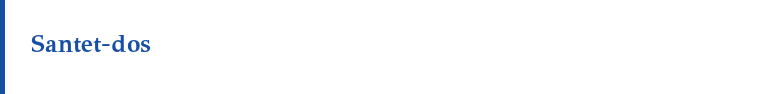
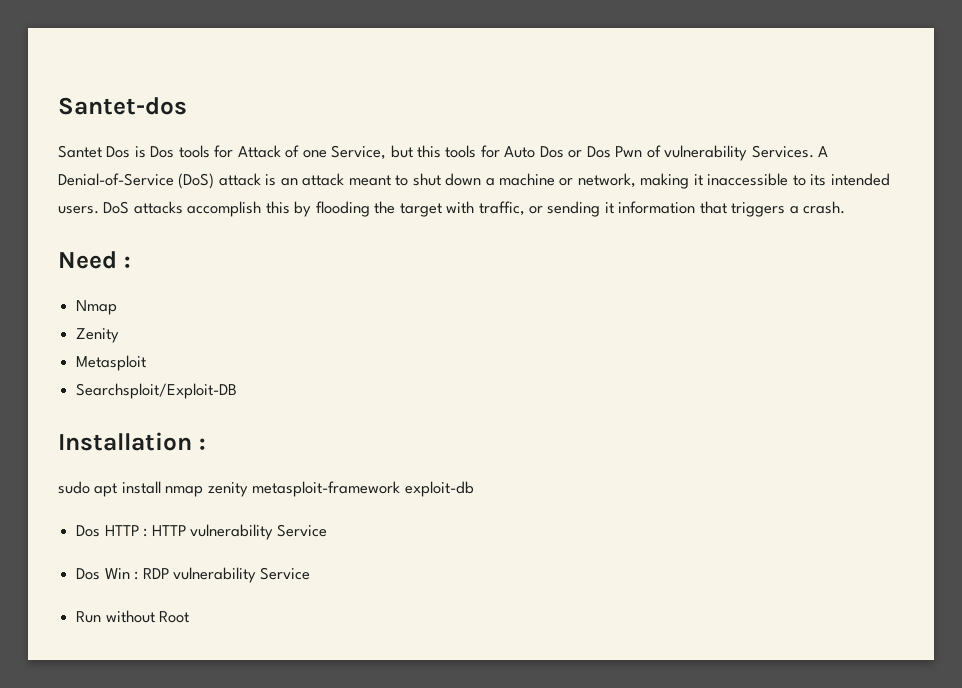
+ Santet Dos is Dos tools for Attack of one Service, but this tools for Auto Dos or Dos Pwn of vulnerability Services. A Denial-of-Service (DoS) attack is an attack meant to shut down a machine or network, making it inaccessible to its intended users. DoS attacks accomplish this by flooding the target with traffic, or sending it information that triggers a crash.
+ Need :
+ Nmap
+ Zenity
+ Metasploit
+ Searchsploit/Exploit-DB
+ Installation :
+ sudo apt install nmap zenity metasploit-framework exploit-db
+ Dos HTTP : HTTP vulnerability Service
+ Dos Win : RDP vulnerability Service
+ Run without Root

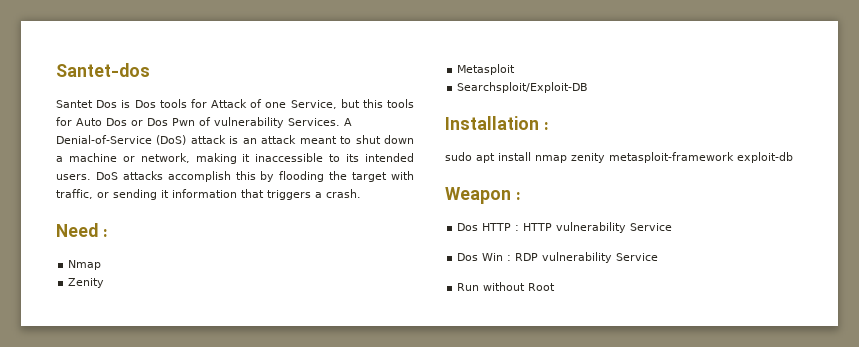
+ Weapon :

